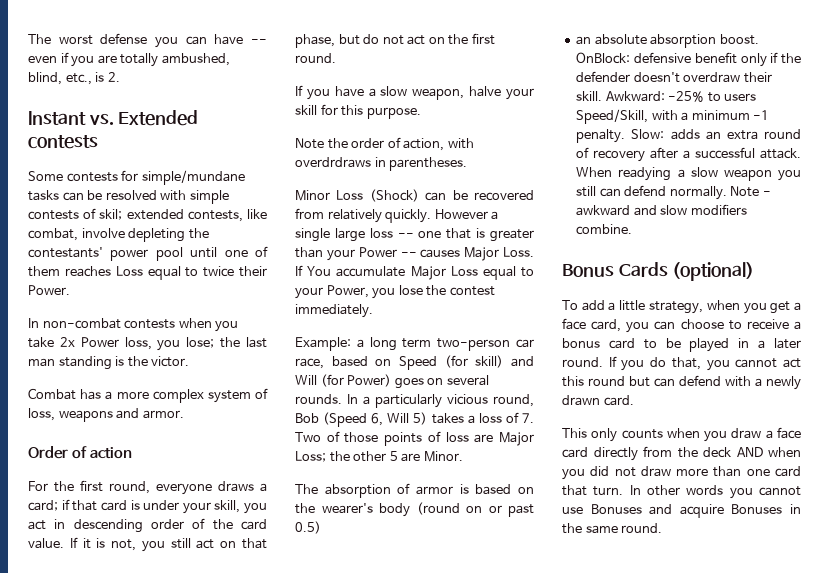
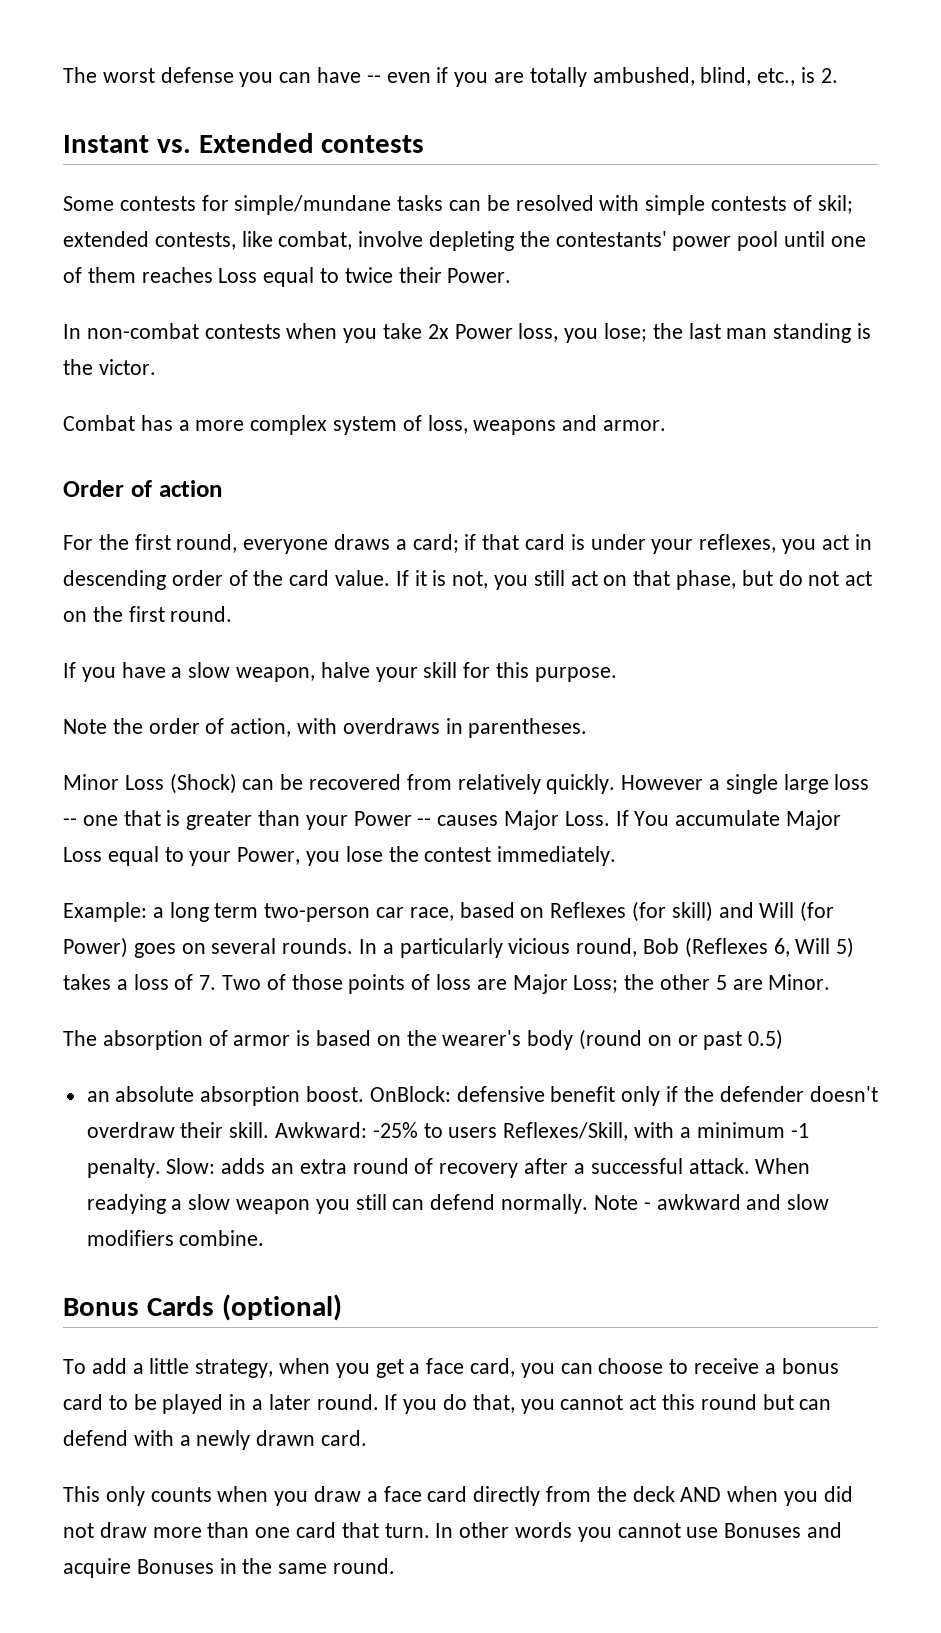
- For the first round, everyone draws a card; if that card is under your skill, you act in descending order of the card value.
+ For the first round, everyone draws a card; if that card is under your reflexes, you act in descending order of the card value.
- Note the order of action, with overdrdraws in parentheses.
+ Note the order of action, with overdraws in parentheses.
- Example: a long term two-person car race, based on Speed (for skill) and Will (for Power) goes on several rounds.
+ Example: a long term two-person car race, based on Reflexes (for skill) and Will (for Power) goes on several rounds.
- In a particularly vicious round, Bob (Speed 6, Will 5) takes a loss of 7. Two of those points of loss are Major Loss; the other 5 are Minor.
+ In a particularly vicious round, Bob (Reflexes 6, Will 5) takes a loss of 7. Two of those points of loss are Major Loss; the other 5 are Minor.
- Awkward: -25% to users Speed/Skill, with a minimum -1 penalty.
+ Awkward: -25% to users Reflexes/Skill, with a minimum -1 penalty.

